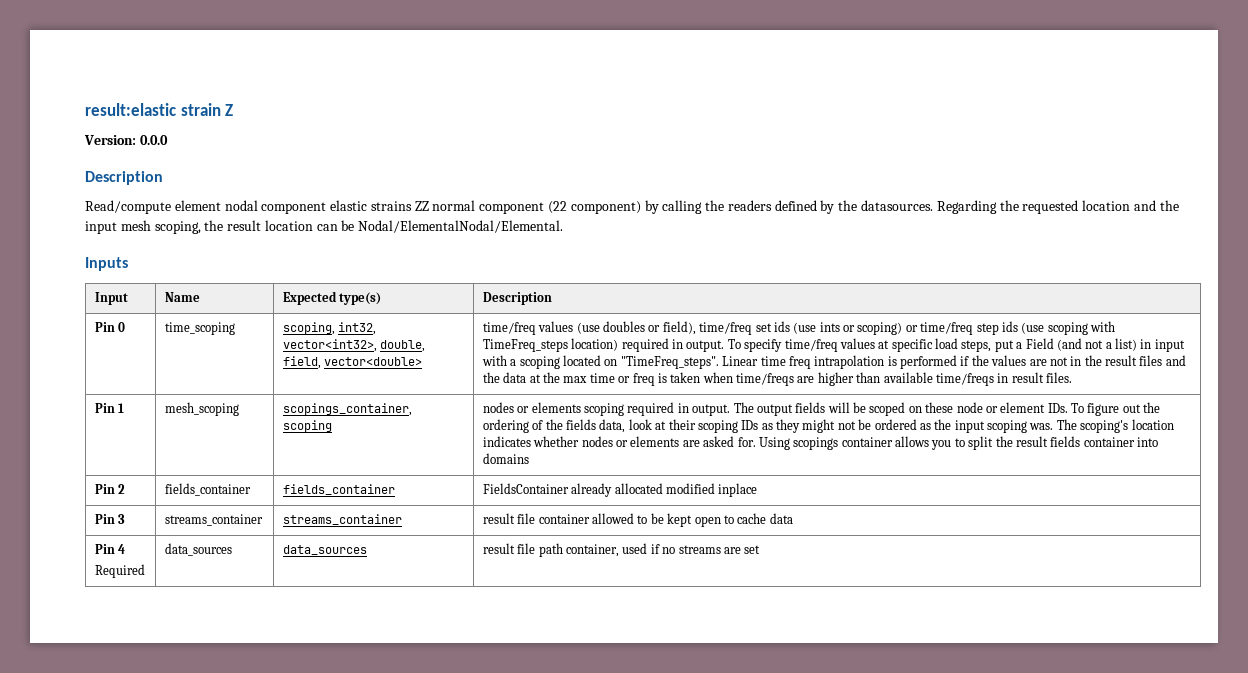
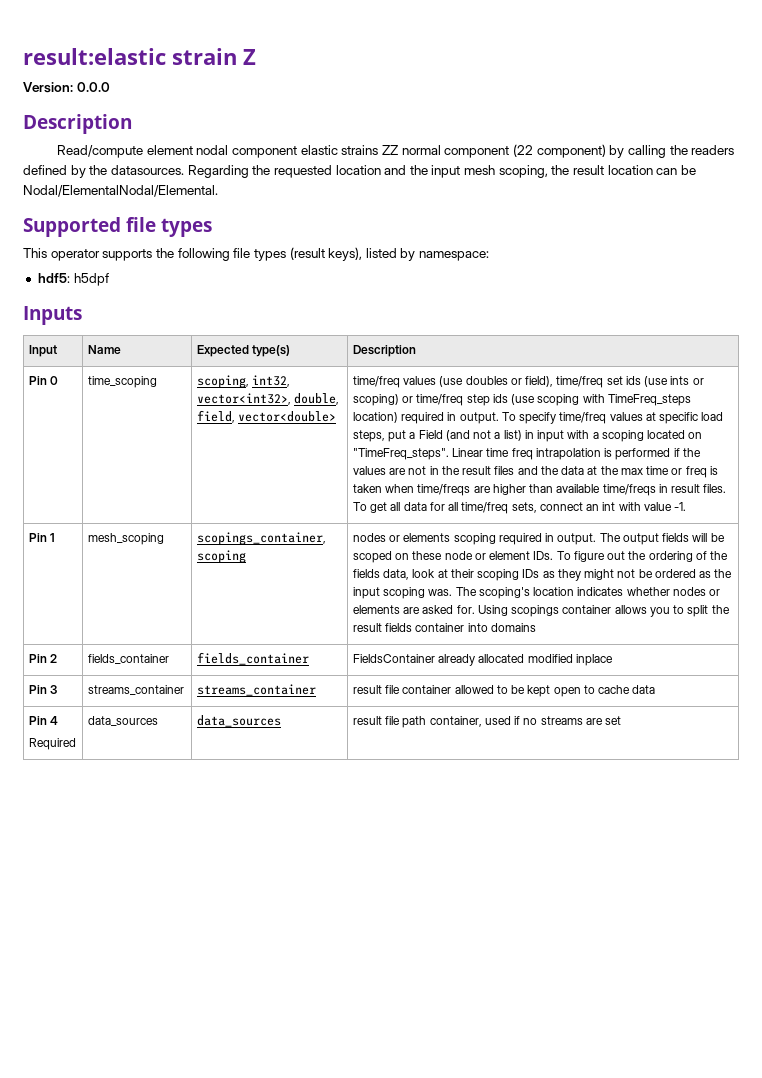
+ Supported file types
+ This operator supports the following file types (result keys), listed by namespace:
+ hdf5: h5dpf
+ To get all data for all time/freq sets, connect an int with value -1.

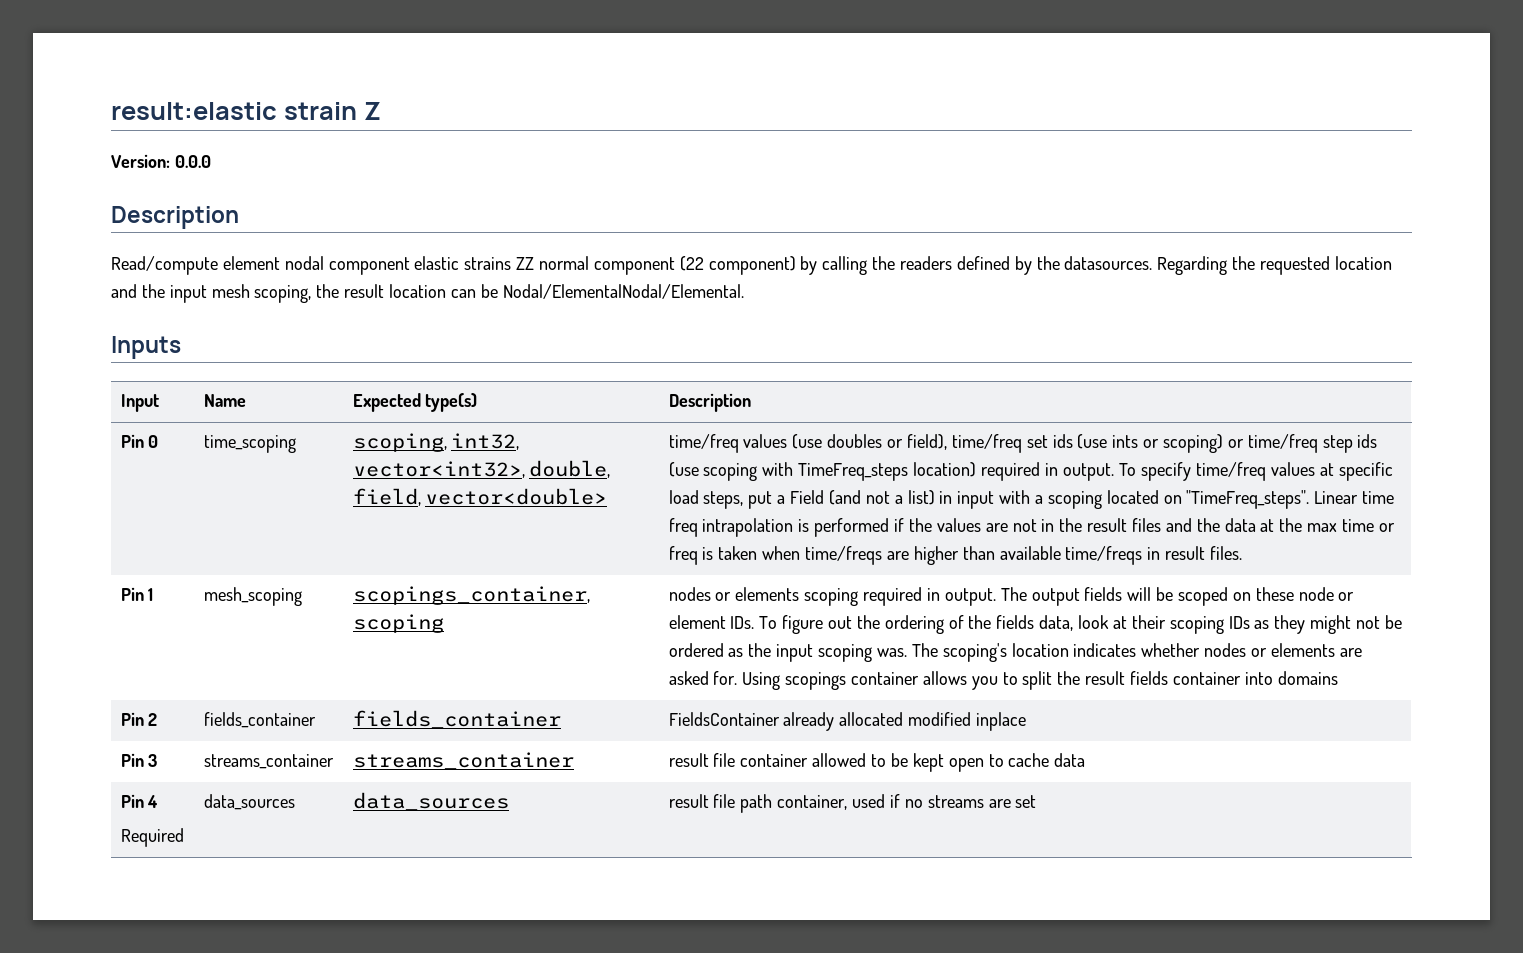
- Supported file types
- This operator supports the following file types (result keys), listed by namespace:
- hdf5: h5dpf
- To get all data for all time/freq sets, connect an int with value -1.

